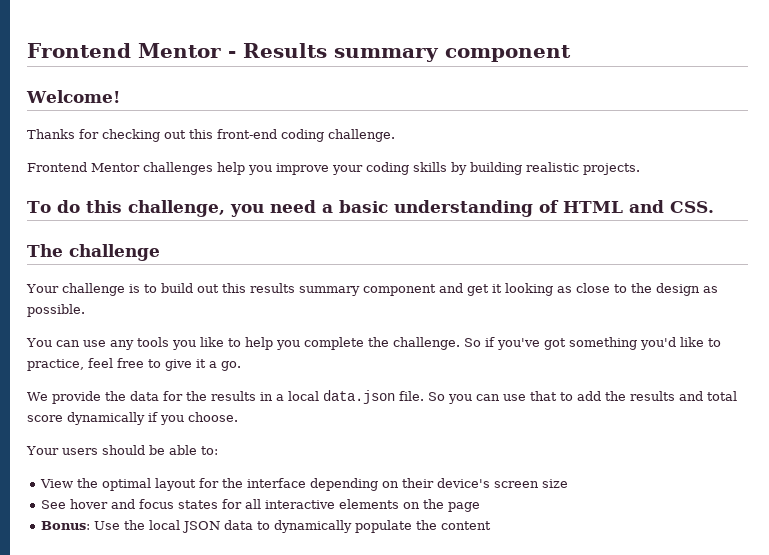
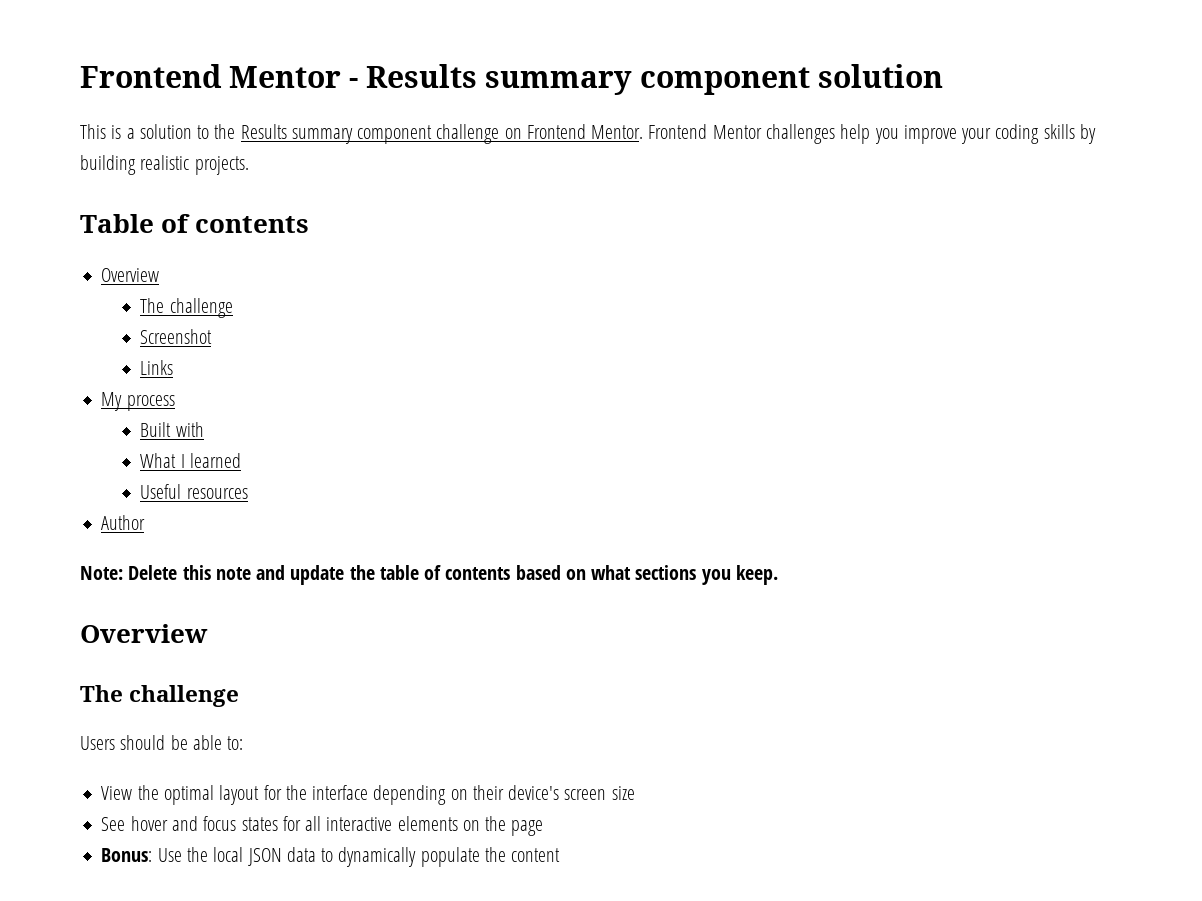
- Frontend Mentor - Results summary component
- Welcome!
- Thanks for checking out this front-end coding challenge.
- Frontend Mentor challenges help you improve your coding skills by building realistic projects.
+ Frontend Mentor - Results summary component solution
+ This is a solution to the Results summary component challenge on Frontend Mentor. Frontend Mentor challenges help you improve your coding skills by building realistic projects.
- To do this challenge, you need a basic understanding of HTML and CSS.
+ Table of contents
+ Overview
  The challenge
- Your challenge is to build out this results summary component and get it looking as close to the design as possible.
- You can use any tools you like to help you complete the challenge. So if you've got something you'd like to practice, feel free to give it a go.
- We provide the data for the results in a local data.json file. So you can use that to add the results and total score dynamically if you choose.
- Your users should be able to:
+ Screenshot
+ Links
+ My process
+ Built with
+ What I learned
+ Useful resources
+ Author
+ Note: Delete this note and update the table of contents based on what sections you keep.
+ Overview
+ The challenge
+ Users should be able to:

